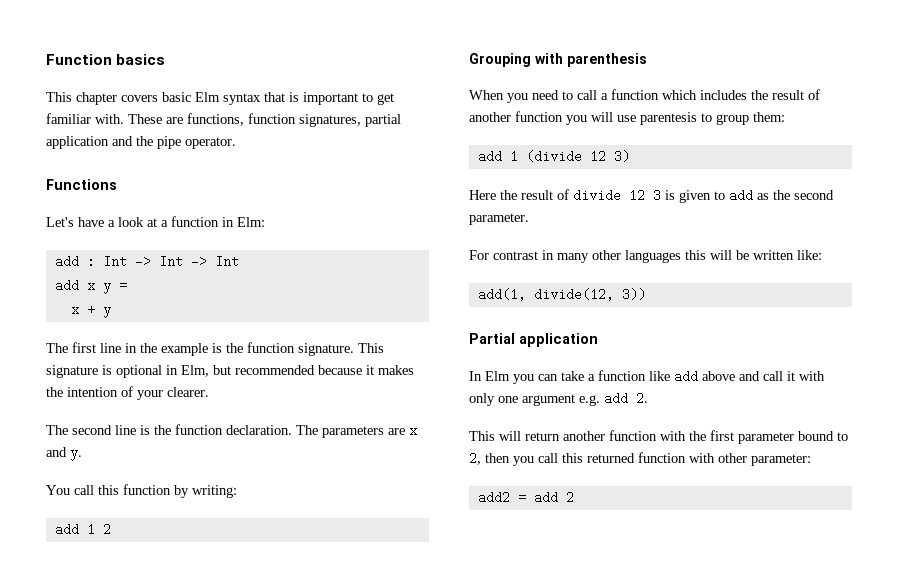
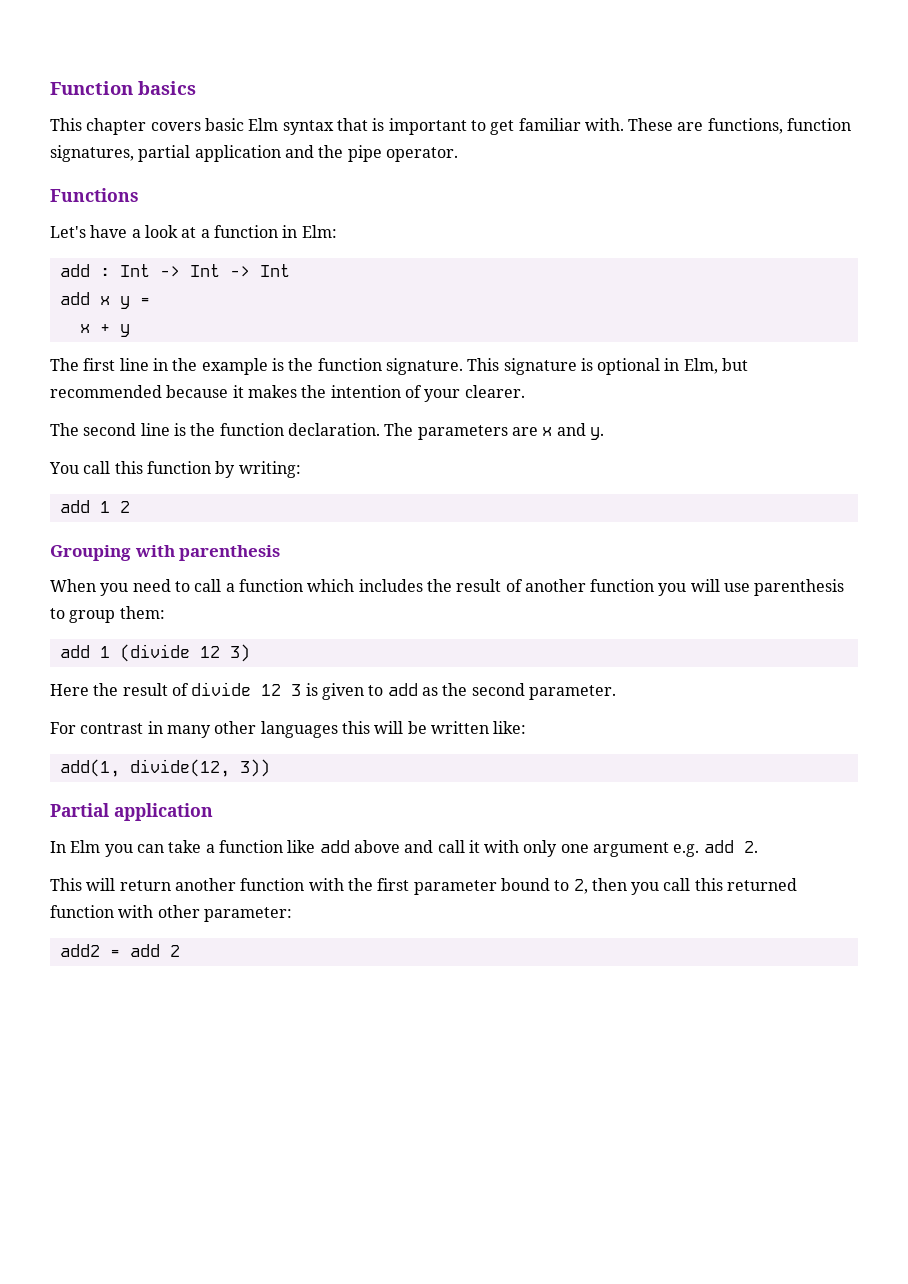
- When you need to call a function which includes the result of another function you will use parentesis to group them:
+ When you need to call a function which includes the result of another function you will use parenthesis to group them:

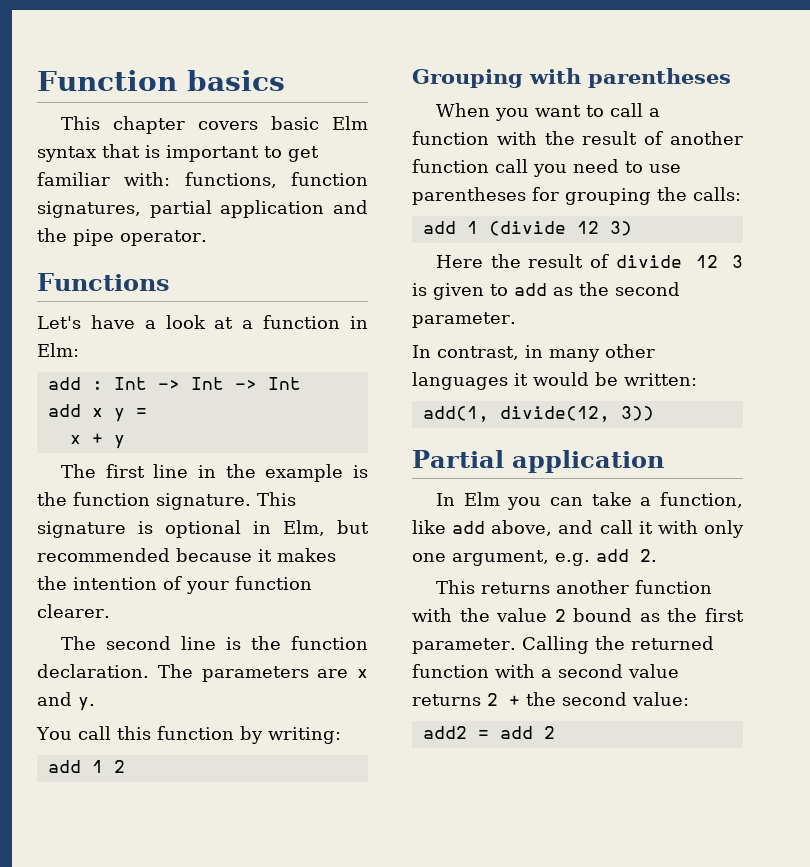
- This chapter covers basic Elm syntax that is important to get familiar with. These are functions, function signatures, partial application and the pipe operator.
+ This chapter covers basic Elm syntax that is important to get familiar with: functions, function signatures, partial application and the pipe operator.
- This signature is optional in Elm, but recommended because it makes the intention of your clearer.
+ This signature is optional in Elm, but recommended because it makes the intention of your function clearer.
- Grouping with parenthesis
+ Grouping with parentheses
- When you need to call a function which includes the result of another function you will use parenthesis to group them:
+ When you want to call a function with the result of another function call you need to use parentheses for grouping the calls:
- For contrast in many other languages this will be written like:
+ In contrast, in many other languages it would be written:
- In Elm you can take a function like add above and call it with only one argument e.g. add 2.
+ In Elm you can take a function, like add above, and call it with only one argument, e.g. add 2.
- This will return another function with the first parameter bound to 2, then you call this returned function with other parameter:
+ This returns another function with the value 2 bound as the first parameter. Calling the returned function with a second value returns 2 + the second value:

